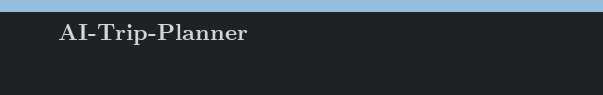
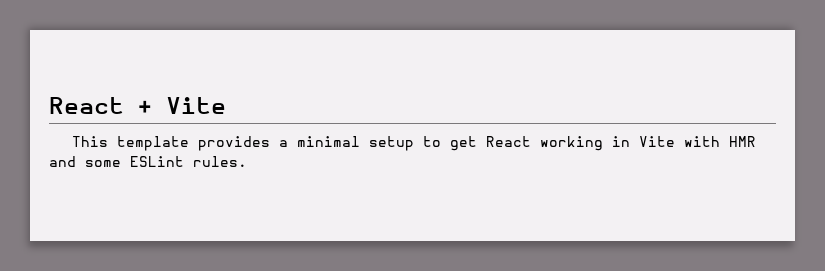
- AI-Trip-Planner
+ React + Vite
+ This template provides a minimal setup to get React working in Vite with HMR and some ESLint rules.

